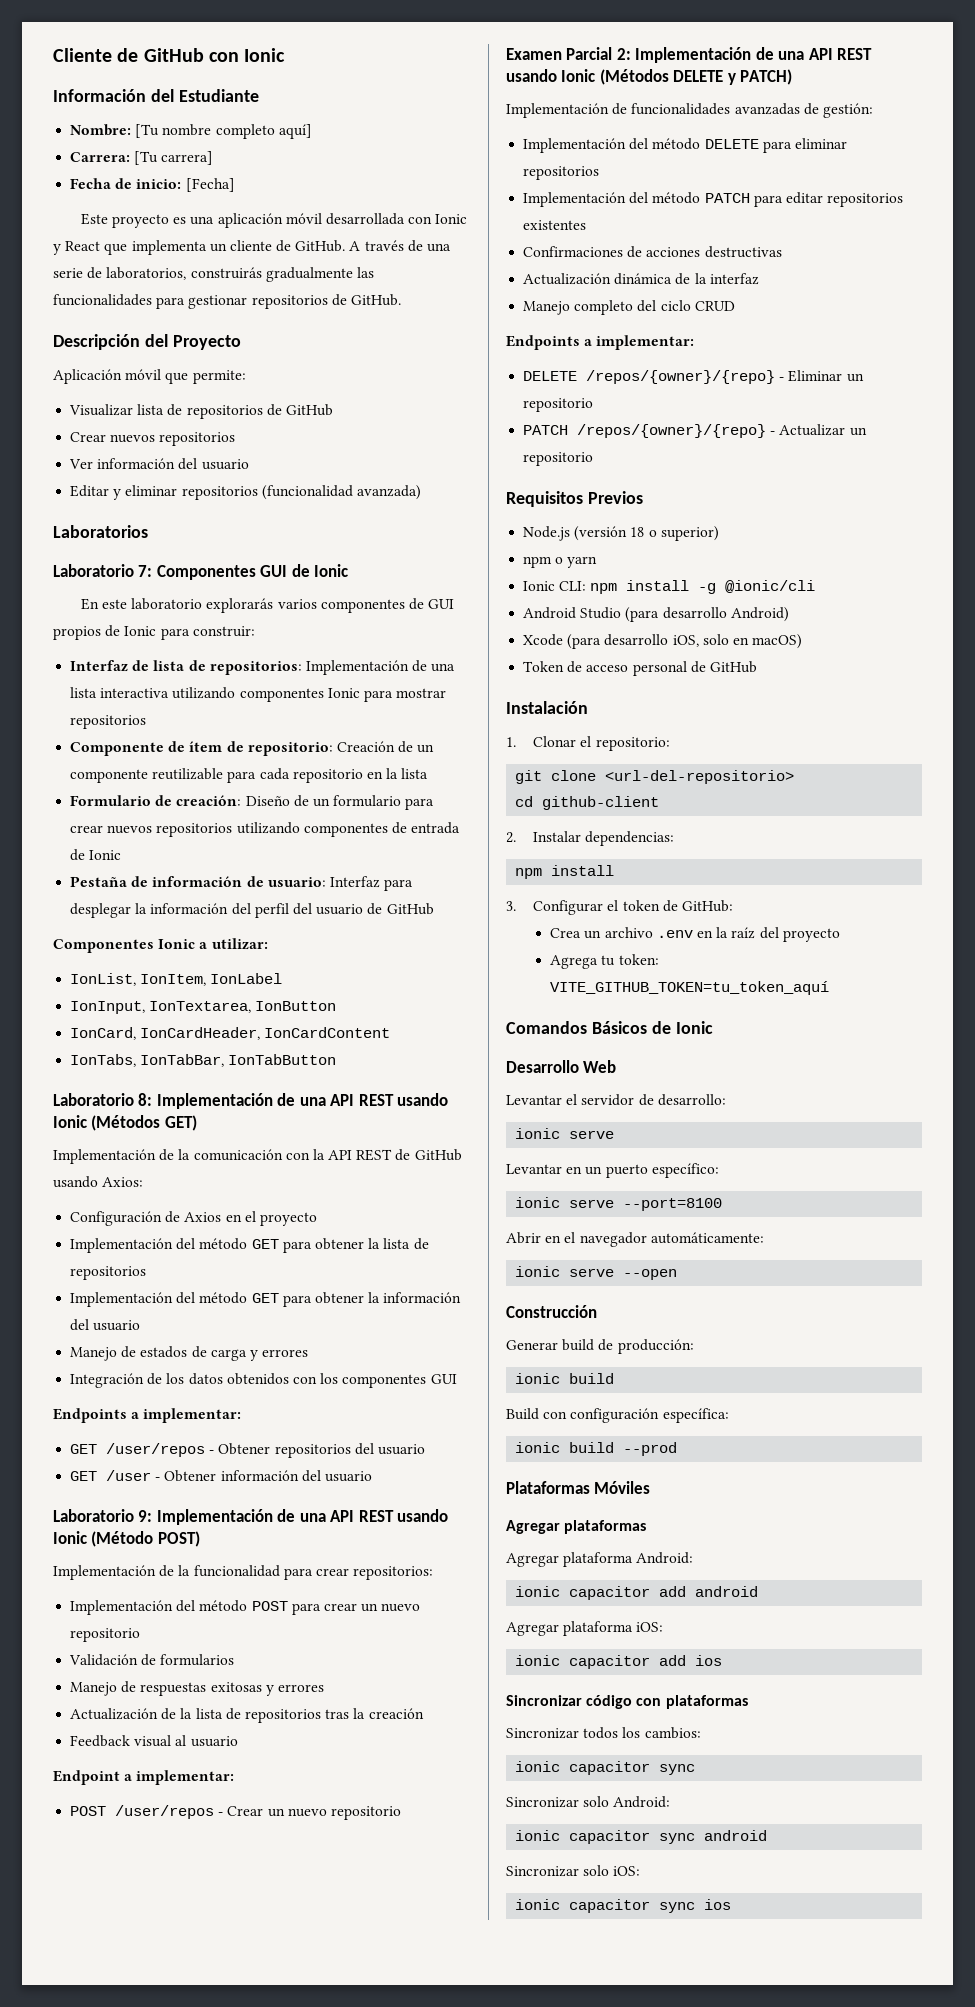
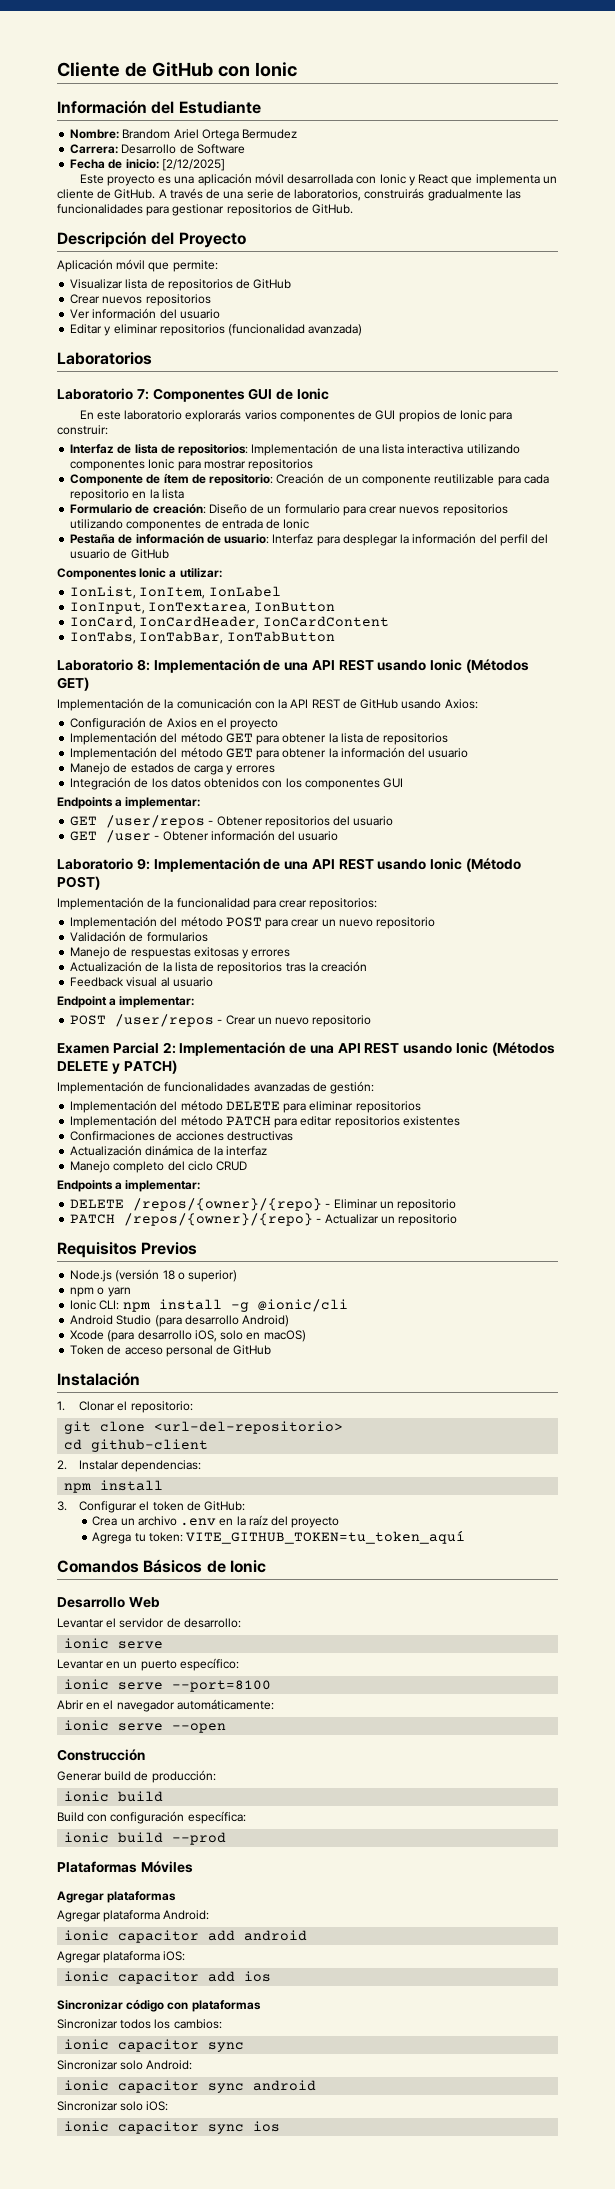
- Nombre: [Tu nombre completo aquí]
- Carrera: [Tu carrera]
+ Nombre: Brandom Ariel Ortega Bermudez
+ Carrera: Desarrollo de Software
- Fecha de inicio: [Fecha]
+ Fecha de inicio: [2/12/2025]

